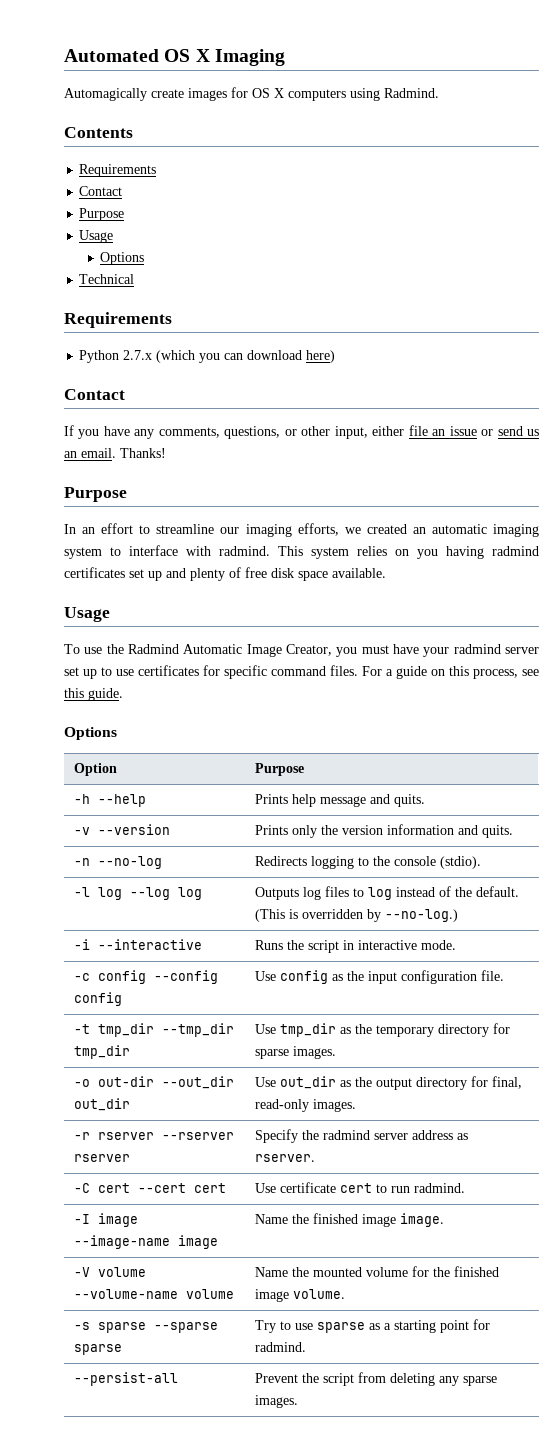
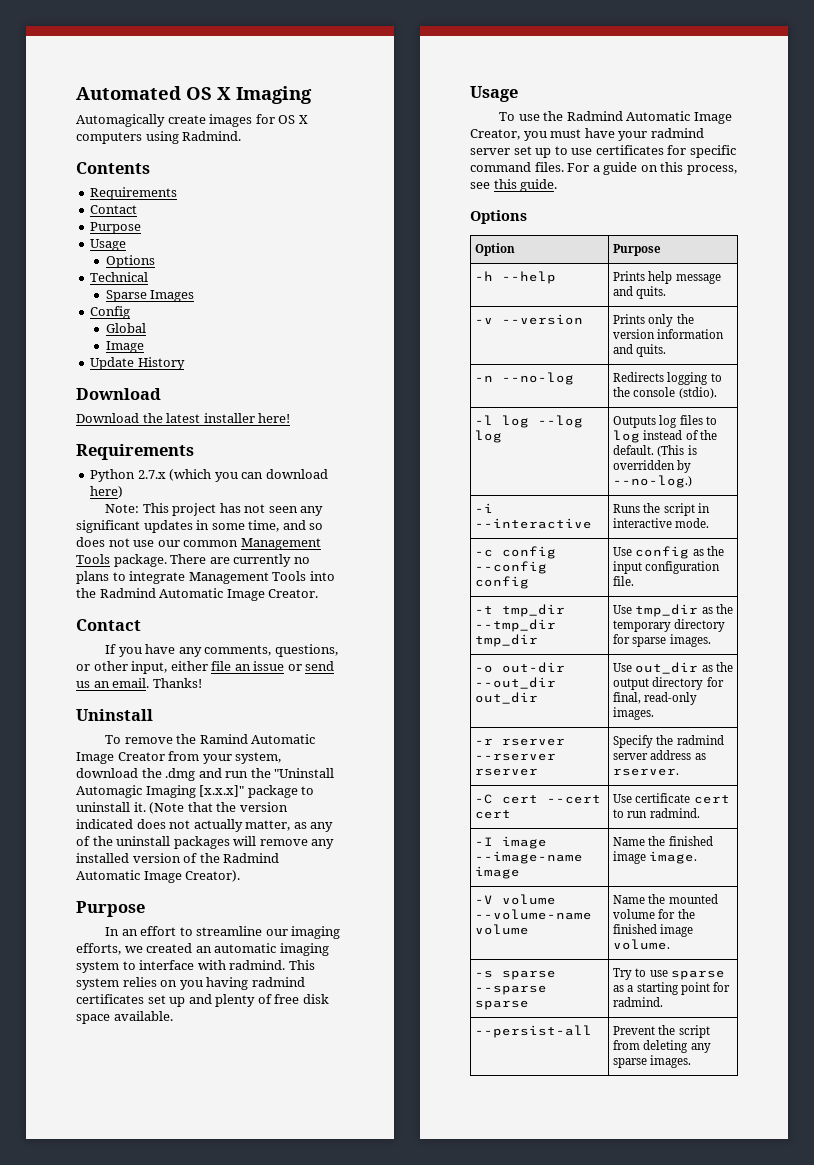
+ Sparse Images
+ Config
+ Global
+ Image
+ Update History
+ Download
+ Download the latest installer here!
+ Note: This project has not seen any significant updates in some time, and so does not use our common Management Tools package. There are currently no plans to integrate Management Tools into the Radmind Automatic Image Creator.
+ Uninstall
+ To remove the Ramind Automatic Image Creator from your system, download the .dmg and run the "Uninstall Automagic Imaging [x.x.x]" package to uninstall it. (Note that the version indicated does not actually matter, as any of the uninstall packages will remove any installed version of the Radmind Automatic Image Creator).

